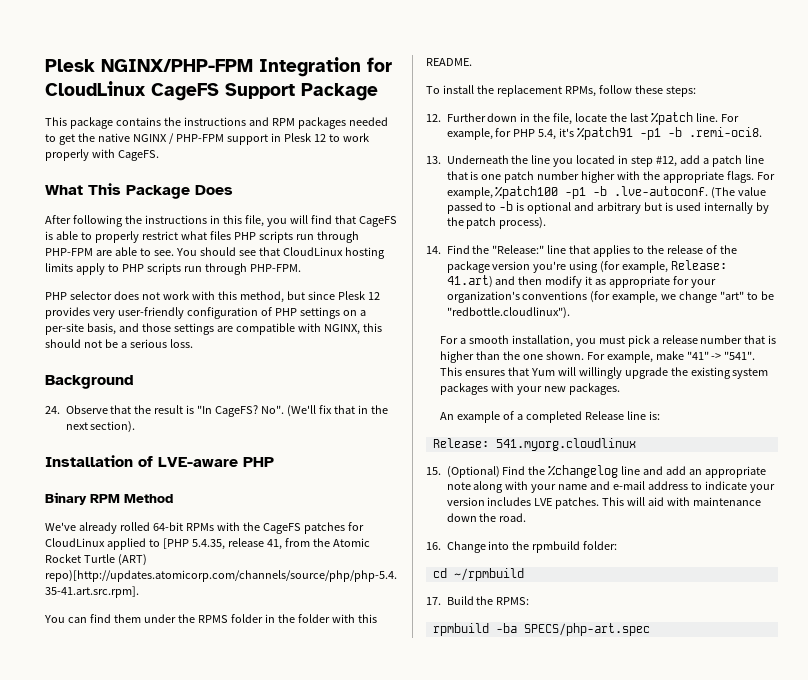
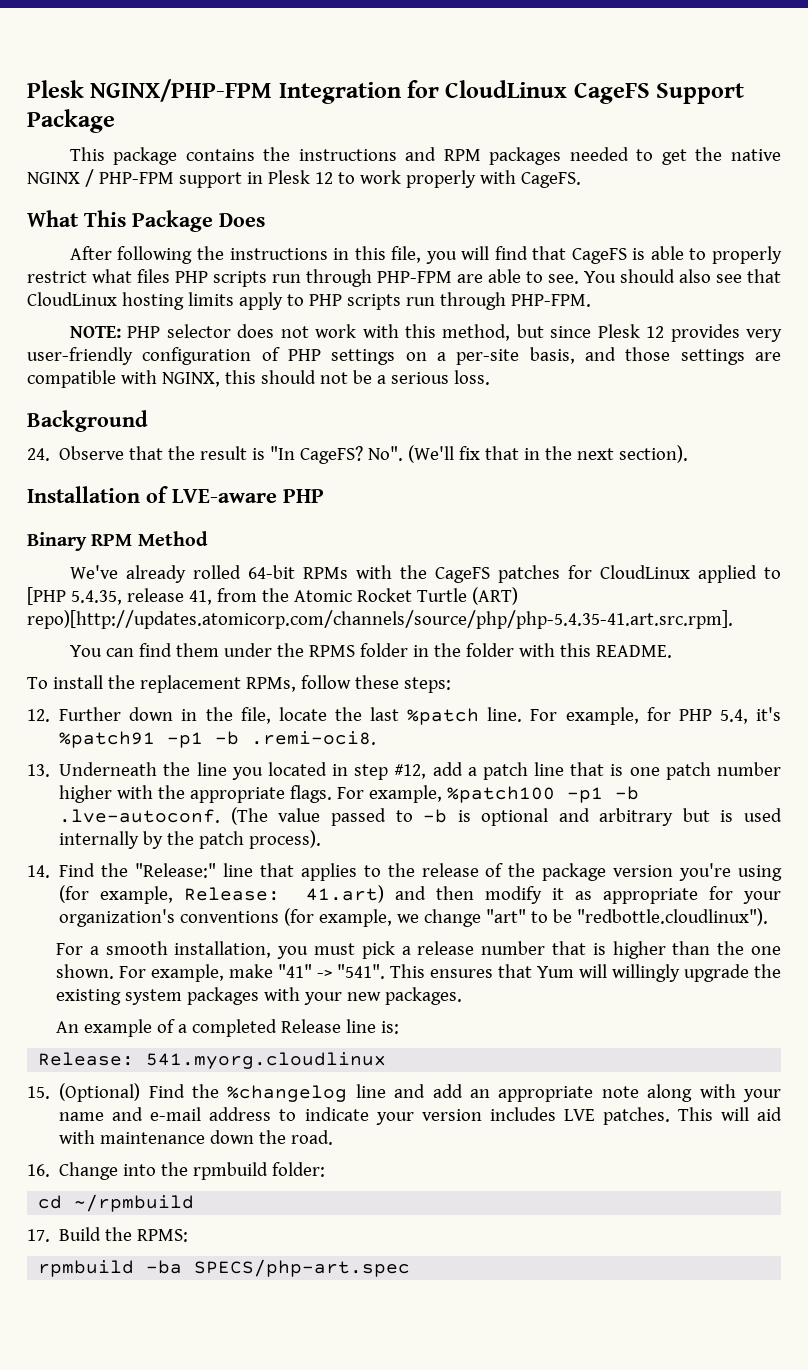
- You should see that CloudLinux hosting limits apply to PHP scripts run through PHP-FPM.
+ You should also see that CloudLinux hosting limits apply to PHP scripts run through PHP-FPM.
- PHP selector does not work with this method, but since Plesk 12 provides very user-friendly configuration of PHP settings on a per-site basis, and those settings are compatible with NGINX, this should not be a serious loss.
+ NOTE: PHP selector does not work with this method, but since Plesk 12 provides very user-friendly configuration of PHP settings on a per-site basis, and those settings are compatible with NGINX, this should not be a serious loss.

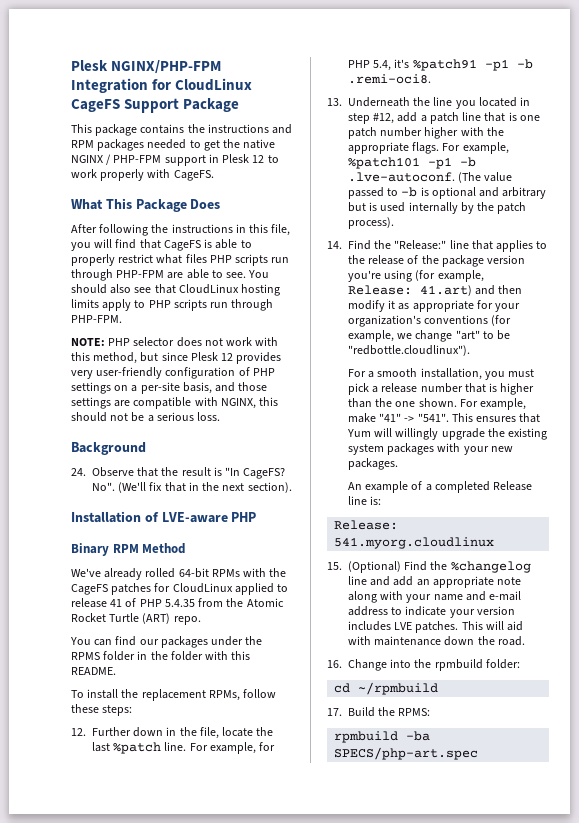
- We've already rolled 64-bit RPMs with the CageFS patches for CloudLinux applied to [PHP 5.4.35, release 41, from the Atomic Rocket Turtle (ART) repo)[http://updates.atomicorp.com/channels/source/php/php-5.4.35-41.art.src.rpm].
+ We've already rolled 64-bit RPMs with the CageFS patches for CloudLinux applied to release 41 of PHP 5.4.35 from the Atomic Rocket Turtle (ART) repo.
- You can find them under the RPMS folder in the folder with this README.
+ You can find our packages under the RPMS folder in the folder with this README.
- For example, %patch100 -p1 -b .lve-autoconf. (The value passed to -b is optional and arbitrary but is used internally by the patch process).
+ For example, %patch101 -p1 -b .lve-autoconf. (The value passed to -b is optional and arbitrary but is used internally by the patch process).

